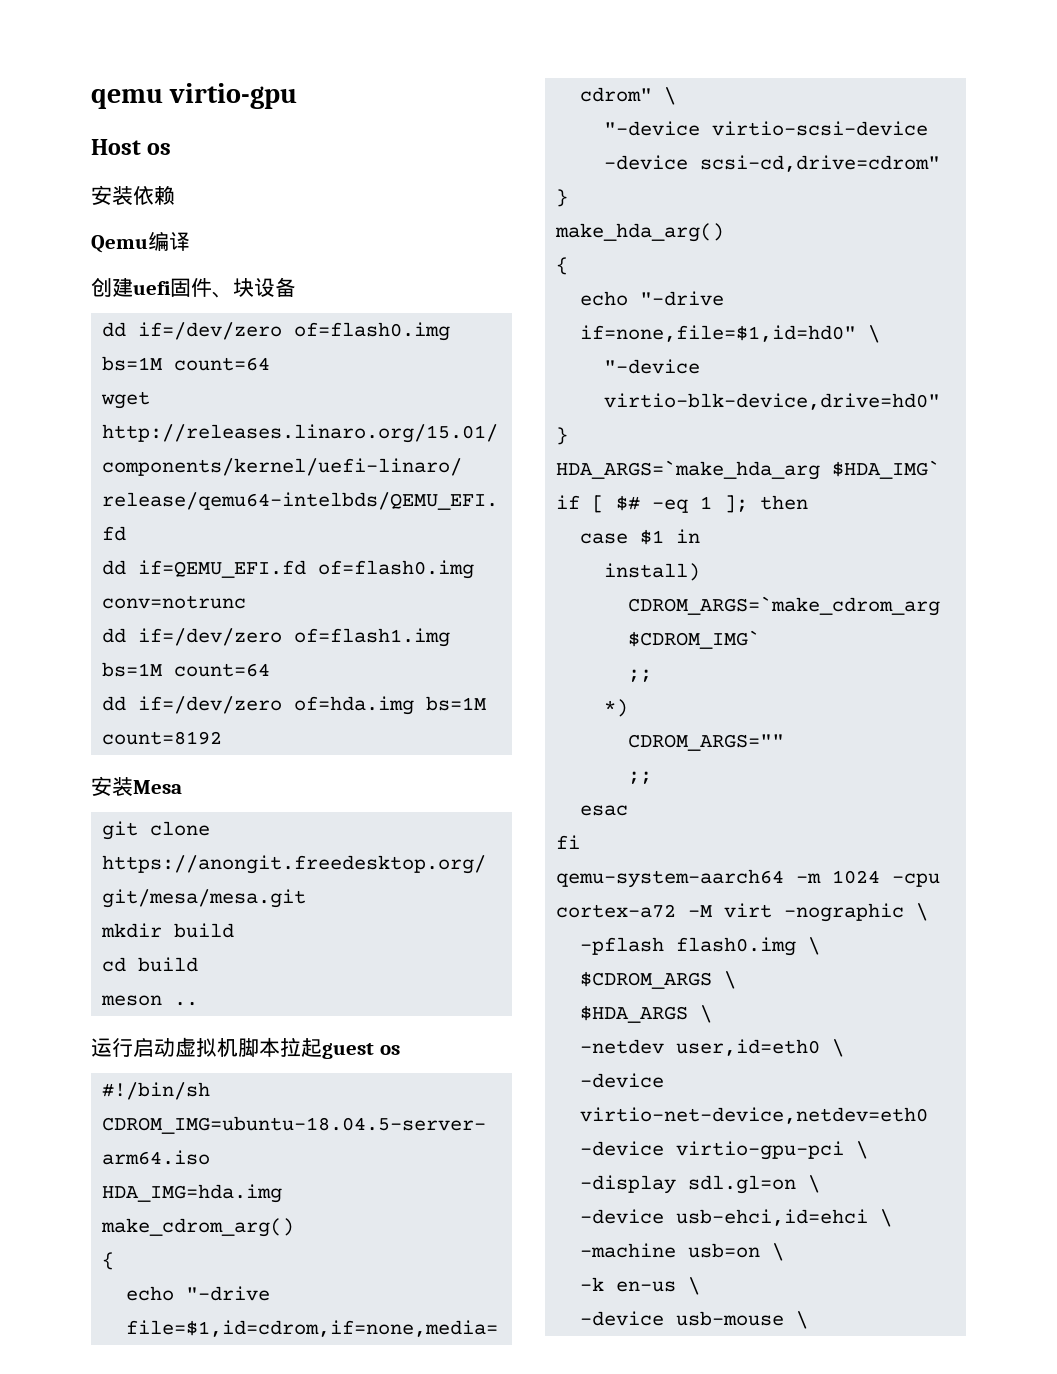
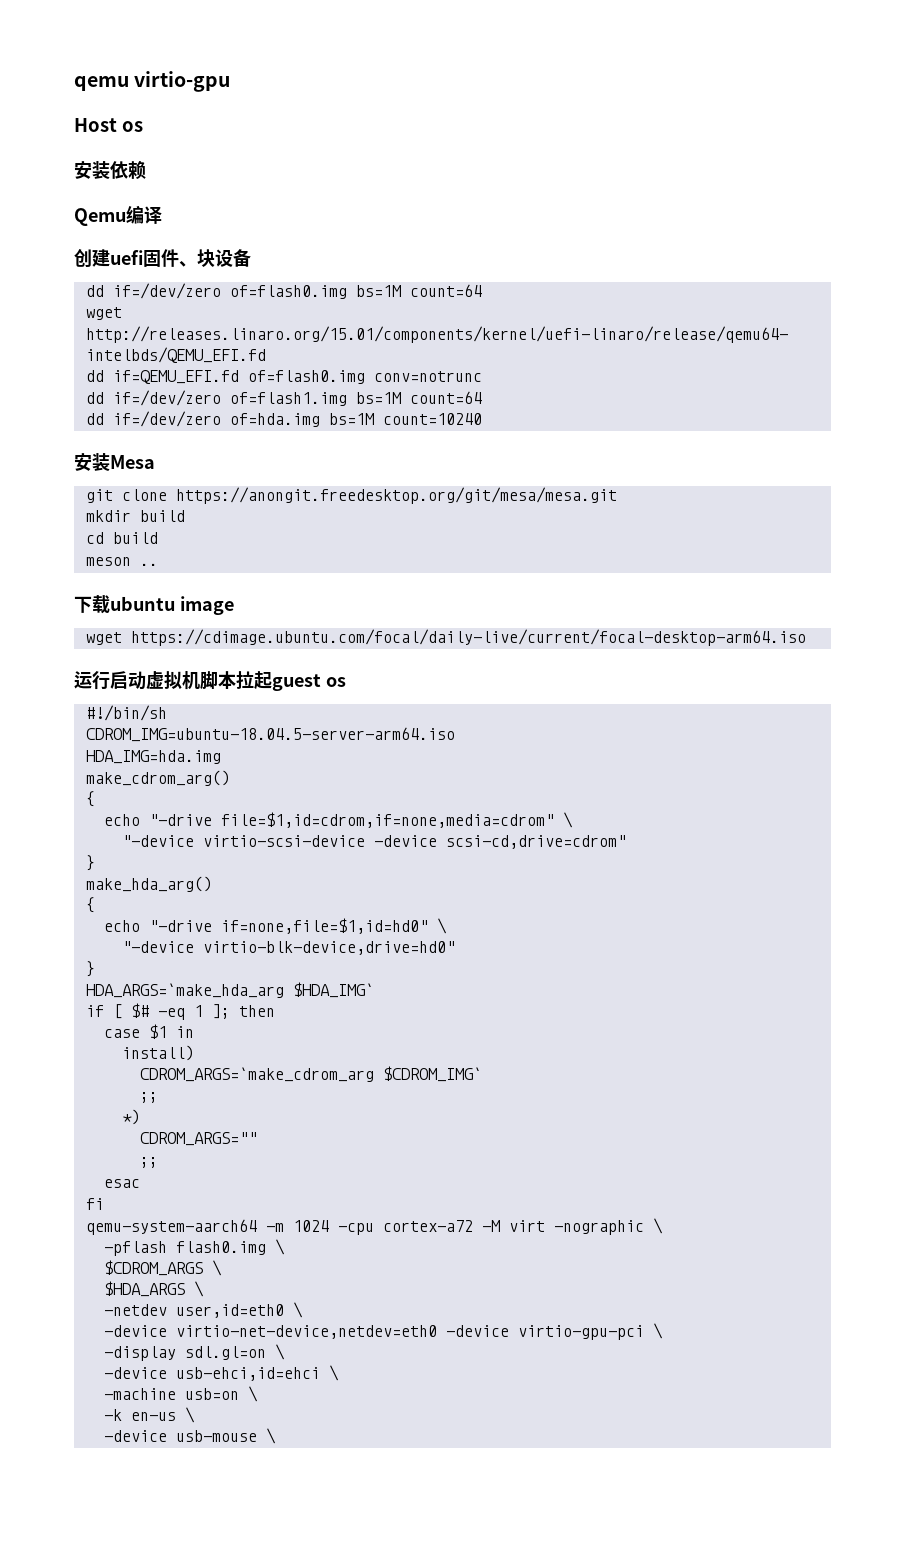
- dd if=/dev/zero of=hda.img bs=1M count=8192
+ dd if=/dev/zero of=hda.img bs=1M count=10240
+ 下载ubuntu image
+ wget https://cdimage.ubuntu.com/focal/daily-live/current/focal-desktop-arm64.iso

